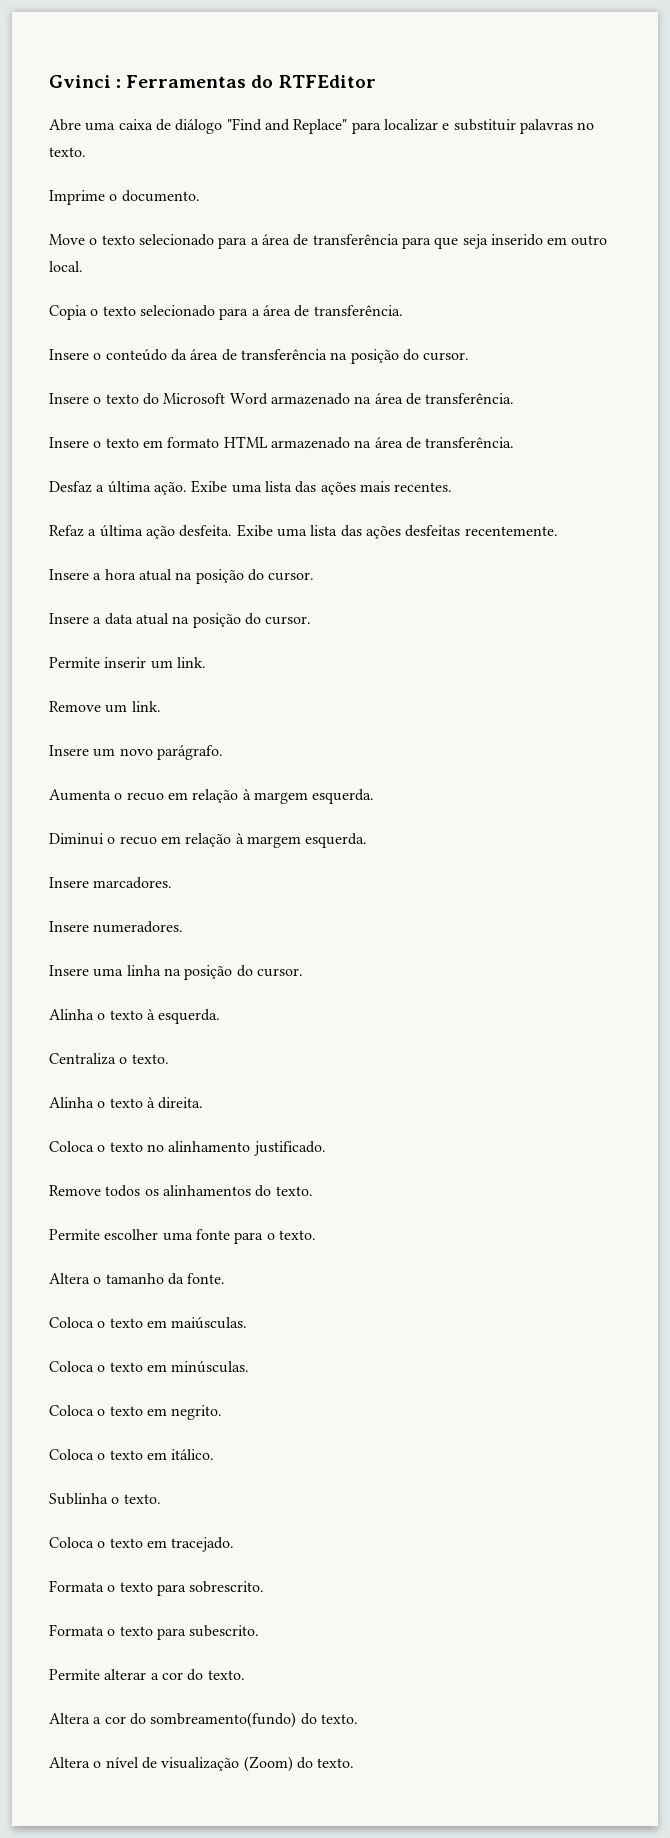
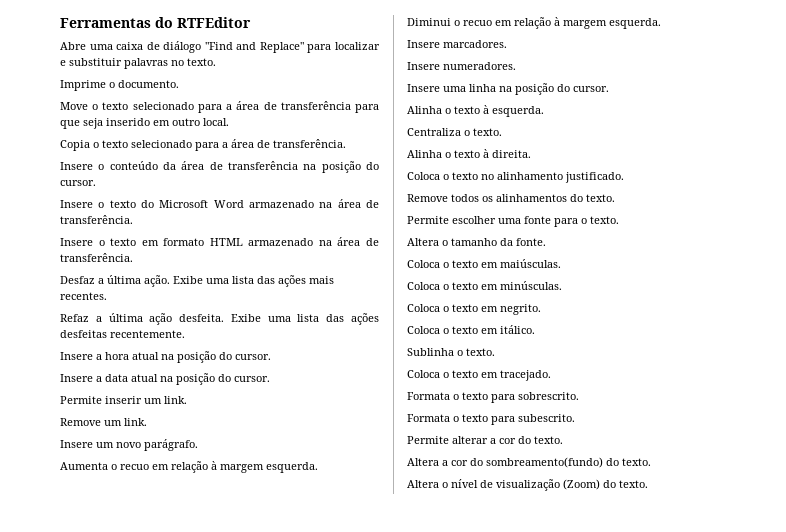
- Gvinci : Ferramentas do RTFEditor
+ Ferramentas do RTFEditor

